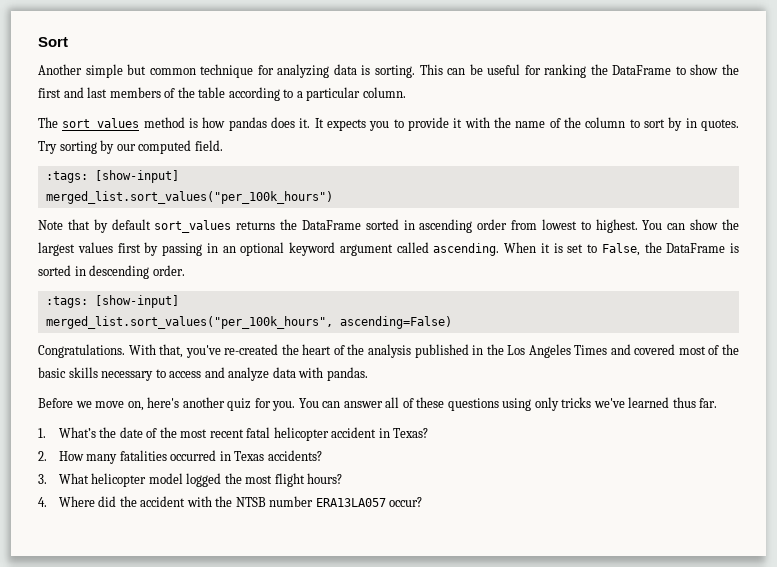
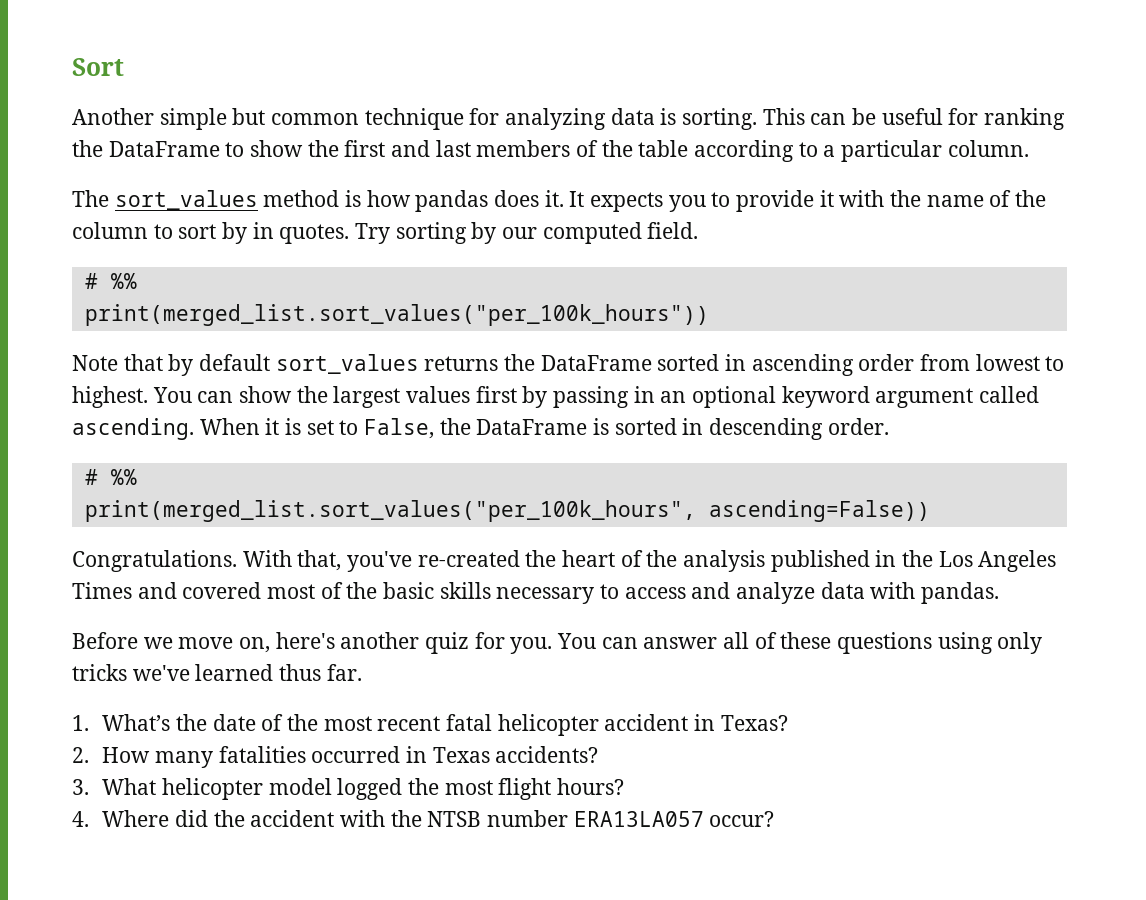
  Try sorting by our computed field.
- :tags: [show-input]
- merged_list.sort_values("per_100k_hours")
+ # %%
+ print(merged_list.sort_values("per_100k_hours"))
  When it is set to False, the DataFrame is sorted in descending order.
- :tags: [show-input]
- merged_list.sort_values("per_100k_hours", ascending=False)
+ # %%
+ print(merged_list.sort_values("per_100k_hours", ascending=False))

